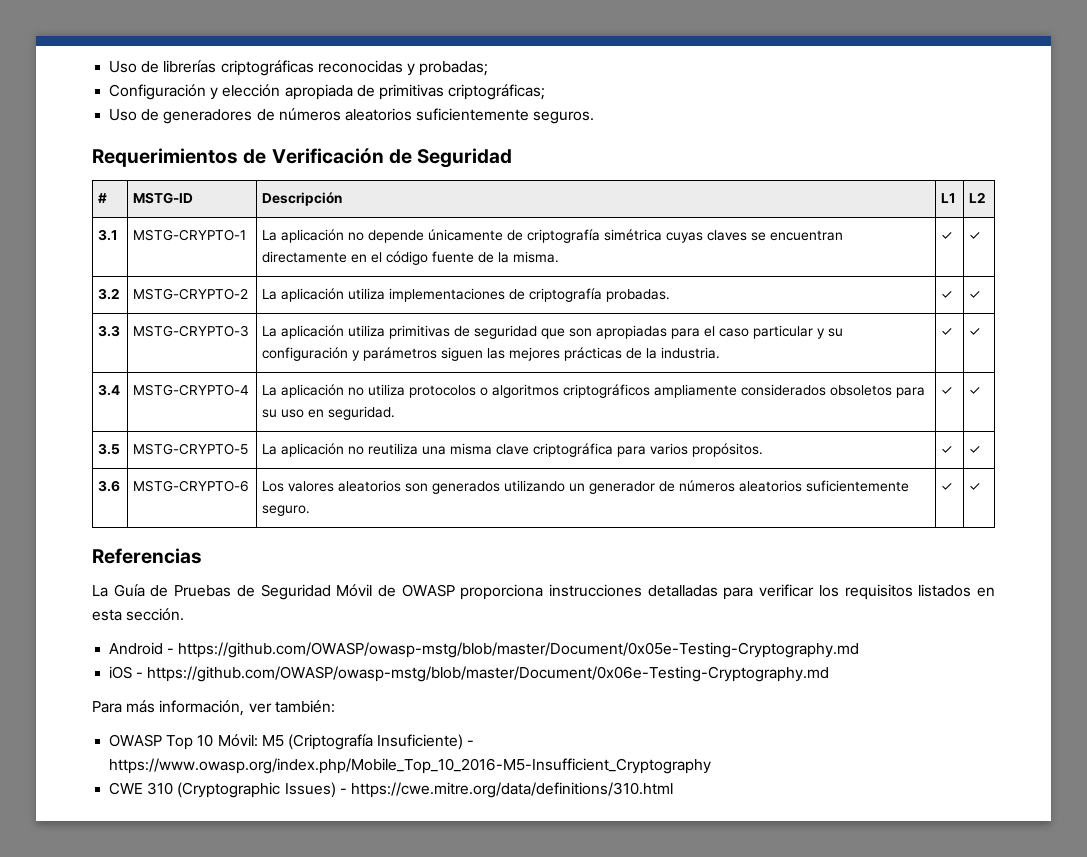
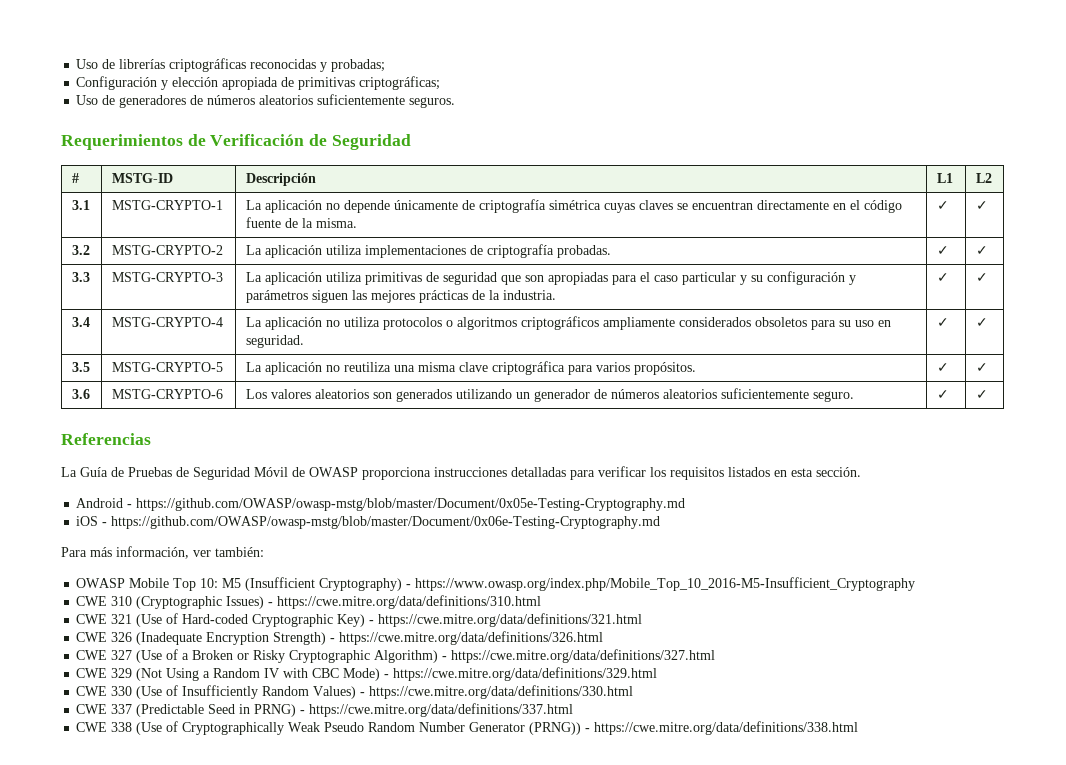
- OWASP Top 10 Móvil: M5 (Criptografía Insuficiente) - https://www.owasp.org/index.php/Mobile_Top_10_2016-M5-Insufficient_Cryptography
+ OWASP Mobile Top 10: M5 (Insufficient Cryptography) - https://www.owasp.org/index.php/Mobile_Top_10_2016-M5-Insufficient_Cryptography
+ CWE 321 (Use of Hard-coded Cryptographic Key) - https://cwe.mitre.org/data/definitions/321.html
+ CWE 326 (Inadequate Encryption Strength) - https://cwe.mitre.org/data/definitions/326.html
+ CWE 327 (Use of a Broken or Risky Cryptographic Algorithm) - https://cwe.mitre.org/data/definitions/327.html
+ CWE 329 (Not Using a Random IV with CBC Mode) - https://cwe.mitre.org/data/definitions/329.html
+ CWE 330 (Use of Insufficiently Random Values) - https://cwe.mitre.org/data/definitions/330.html
+ CWE 337 (Predictable Seed in PRNG) - https://cwe.mitre.org/data/definitions/337.html
+ CWE 338 (Use of Cryptographically Weak Pseudo Random Number Generator (PRNG)) - https://cwe.mitre.org/data/definitions/338.html

